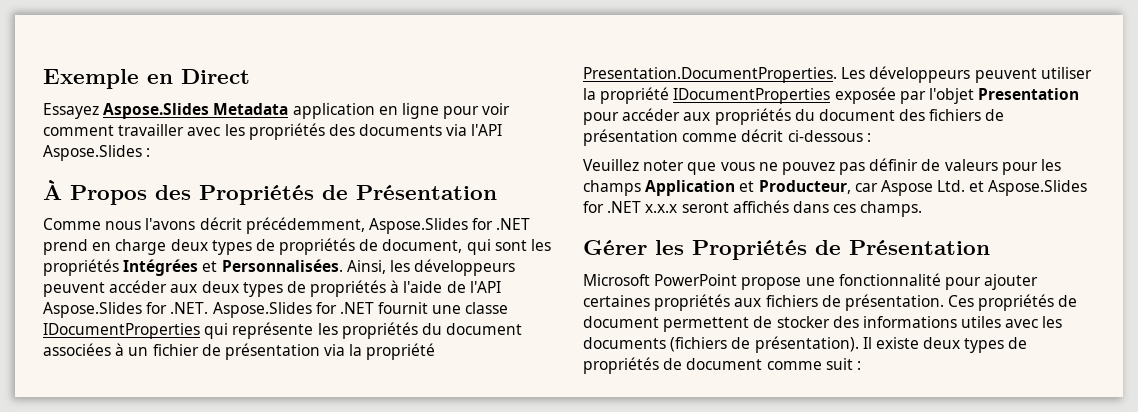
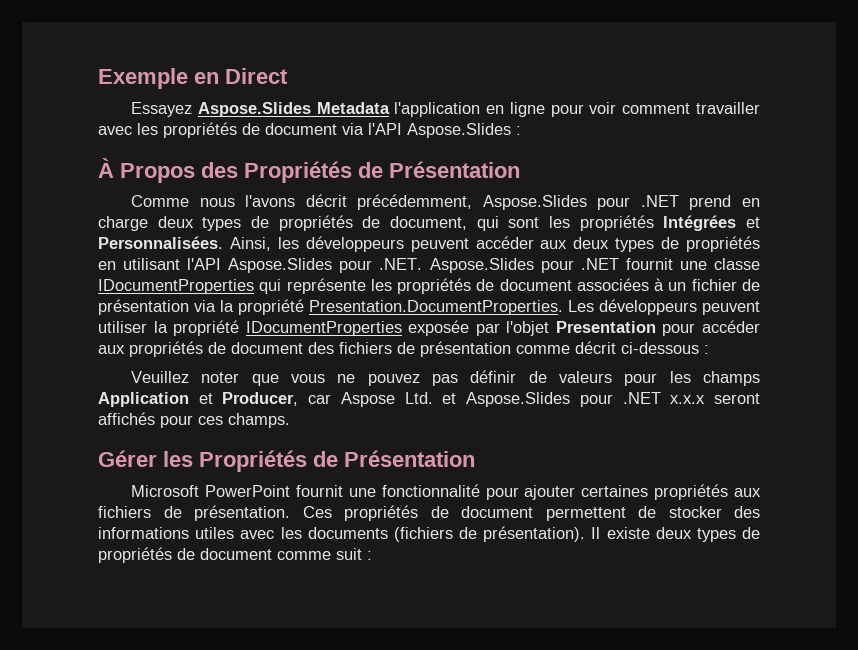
- Essayez Aspose.Slides Metadata application en ligne pour voir comment travailler avec les propriétés des documents via l'API Aspose.Slides :
+ Essayez Aspose.Slides Metadata l'application en ligne pour voir comment travailler avec les propriétés de document via l'API Aspose.Slides :
- Comme nous l'avons décrit précédemment, Aspose.Slides for .NET prend en charge deux types de propriétés de document, qui sont les propriétés Intégrées et Personnalisées.
+ Comme nous l'avons décrit précédemment, Aspose.Slides pour .NET prend en charge deux types de propriétés de document, qui sont les propriétés Intégrées et Personnalisées.
- Ainsi, les développeurs peuvent accéder aux deux types de propriétés à l'aide de l'API Aspose.Slides for .NET. Aspose.Slides for .NET fournit une classe IDocumentProperties qui représente les propriétés du document associées à un fichier de présentation via la propriété Presentation.DocumentProperties. Les développeurs peuvent utiliser la propriété IDocumentProperties exposée par l'objet Presentation pour accéder aux propriétés du document des fichiers de présentation comme décrit ci-dessous :
+ Ainsi, les développeurs peuvent accéder aux deux types de propriétés en utilisant l'API Aspose.Slides pour .NET. Aspose.Slides pour .NET fournit une classe IDocumentProperties qui représente les propriétés de document associées à un fichier de présentation via la propriété Presentation.DocumentProperties. Les développeurs peuvent utiliser la propriété IDocumentProperties exposée par l'objet Presentation pour accéder aux propriétés de document des fichiers de présentation comme décrit ci-dessous :
- Veuillez noter que vous ne pouvez pas définir de valeurs pour les champs Application et Producteur, car Aspose Ltd. et Aspose.Slides for .NET x.x.x seront affichés dans ces champs.
+ Veuillez noter que vous ne pouvez pas définir de valeurs pour les champs Application et Producer, car Aspose Ltd. et Aspose.Slides pour .NET x.x.x seront affichés pour ces champs.
- Microsoft PowerPoint propose une fonctionnalité pour ajouter certaines propriétés aux fichiers de présentation.
+ Microsoft PowerPoint fournit une fonctionnalité pour ajouter certaines propriétés aux fichiers de présentation.

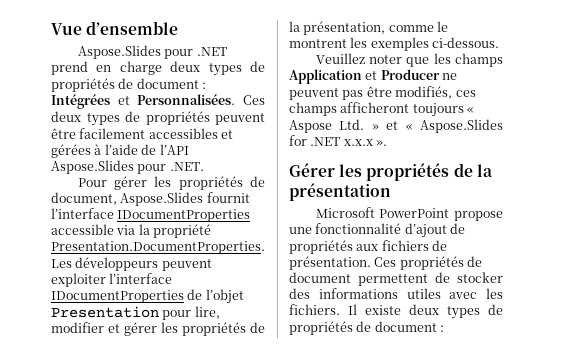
- Exemple en Direct
- Essayez Aspose.Slides Metadata l'application en ligne pour voir comment travailler avec les propriétés de document via l'API Aspose.Slides :
- À Propos des Propriétés de Présentation
- Comme nous l'avons décrit précédemment, Aspose.Slides pour .NET prend en charge deux types de propriétés de document, qui sont les propriétés Intégrées et Personnalisées. Ainsi, les développeurs peuvent accéder aux deux types de propriétés en utilisant l'API Aspose.Slides pour .NET. Aspose.Slides pour .NET fournit une classe IDocumentProperties qui représente les propriétés de document associées à un fichier de présentation via la propriété Presentation.DocumentProperties. Les développeurs peuvent utiliser la propriété IDocumentProperties exposée par l'objet Presentation pour accéder aux propriétés de document des fichiers de présentation comme décrit ci-dessous :
- Veuillez noter que vous ne pouvez pas définir de valeurs pour les champs Application et Producer, car Aspose Ltd. et Aspose.Slides pour .NET x.x.x seront affichés pour ces champs.
- Gérer les Propriétés de Présentation
+ Vue d’ensemble
+ Aspose.Slides pour .NET prend en charge deux types de propriétés de document : Intégrées et Personnalisées. Ces deux types de propriétés peuvent être facilement accessibles et gérées à l’aide de l’API Aspose.Slides pour .NET.
+ Pour gérer les propriétés de document, Aspose.Slides fournit l’interface IDocumentProperties accessible via la propriété Presentation.DocumentProperties. Les développeurs peuvent exploiter l’interface IDocumentProperties de l’objet Presentation pour lire, modifier et gérer les propriétés de la présentation, comme le montrent les exemples ci‑dessous.
+ Veuillez noter que les champs Application et Producer ne peuvent pas être modifiés, ces champs afficheront toujours « Aspose Ltd. » et « Aspose.Slides for .NET x.x.x ».
+ Gérer les propriétés de la présentation
- Microsoft PowerPoint fournit une fonctionnalité pour ajouter certaines propriétés aux fichiers de présentation.
+ Microsoft PowerPoint propose une fonctionnalité d’ajout de propriétés aux fichiers de présentation.
- Ces propriétés de document permettent de stocker des informations utiles avec les documents (fichiers de présentation).
+ Ces propriétés de document permettent de stocker des informations utiles avec les fichiers.
- Il existe deux types de propriétés de document comme suit :
+ Il existe deux types de propriétés de document :

